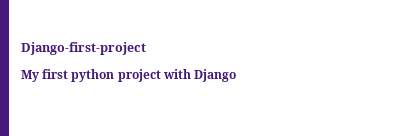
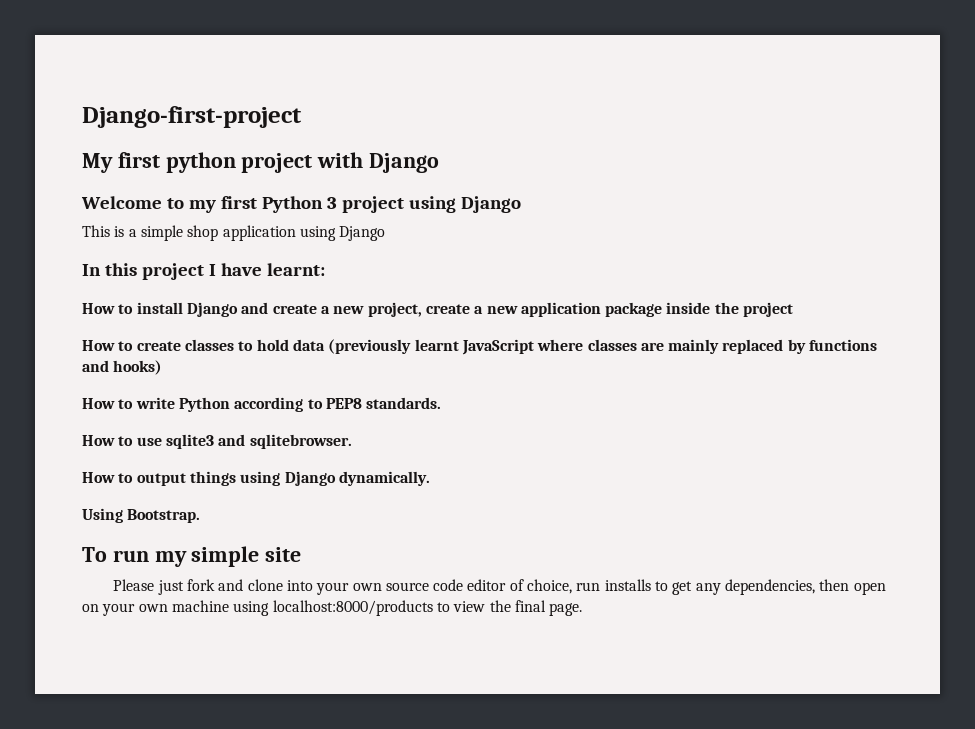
+ Welcome to my first Python 3 project using Django
+ This is a simple shop application using Django
+ In this project I have learnt:
+ How to install Django and create a new project, create a new application package inside the project
+ How to create classes to hold data (previously learnt JavaScript where classes are mainly replaced by functions and hooks)
+ How to write Python according to PEP8 standards.
+ How to use sqlite3 and sqlitebrowser.
+ How to output things using Django dynamically.
+ Using Bootstrap.
+ To run my simple site
+ Please just fork and clone into your own source code editor of choice, run installs to get any dependencies, then open on your own machine using localhost:8000/products to view the final page.

